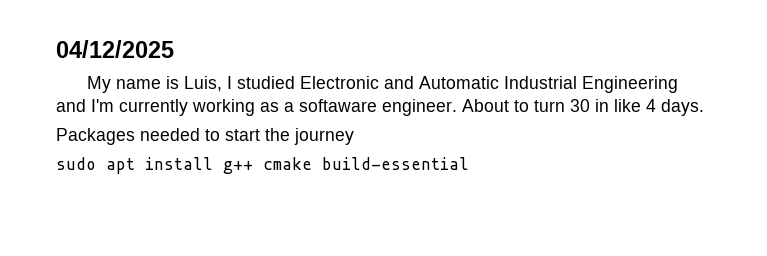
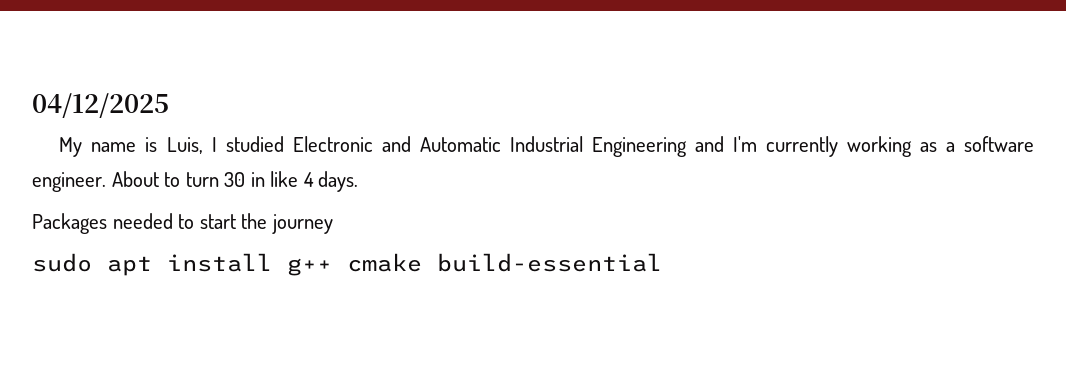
- My name is Luis, I studied Electronic and Automatic Industrial Engineering and I'm currently working as a softaware engineer.
+ My name is Luis, I studied Electronic and Automatic Industrial Engineering and I'm currently working as a software engineer.

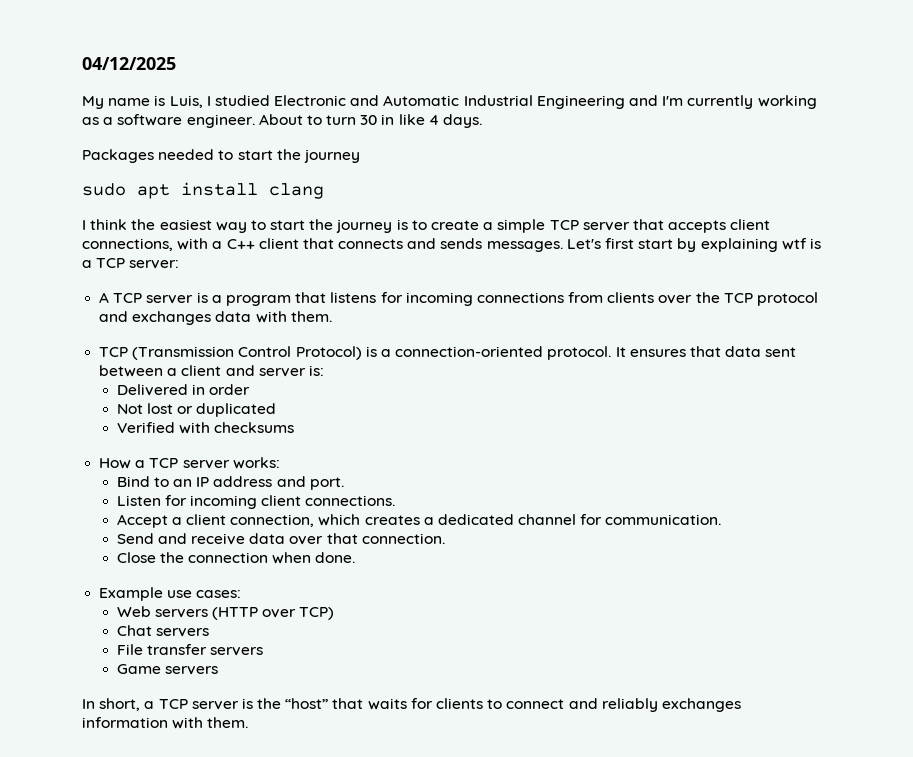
- sudo apt install g++ cmake build-essential
+ sudo apt install clang
+ I think the easiest way to start the journey is to create a simple TCP server that accepts client connections, with a C++ client that connects and sends messages. Let's first start by explaining wtf is a TCP server:
+ A TCP server is a program that listens for incoming connections from clients over the TCP protocol and exchanges data with them.
+ TCP (Transmission Control Protocol) is a connection-oriented protocol. It ensures that data sent between a client and server is:
+ Delivered in order
+ Not lost or duplicated
+ Verified with checksums
+ How a TCP server works:
+ Bind to an IP address and port.
+ Listen for incoming client connections.
+ Accept a client connection, which creates a dedicated channel for communication.
+ Send and receive data over that connection.
+ Close the connection when done.
+ Example use cases:
+ Web servers (HTTP over TCP)
+ Chat servers
+ File transfer servers
+ Game servers
+ In short, a TCP server is the “host” that waits for clients to connect and reliably exchanges information with them.

